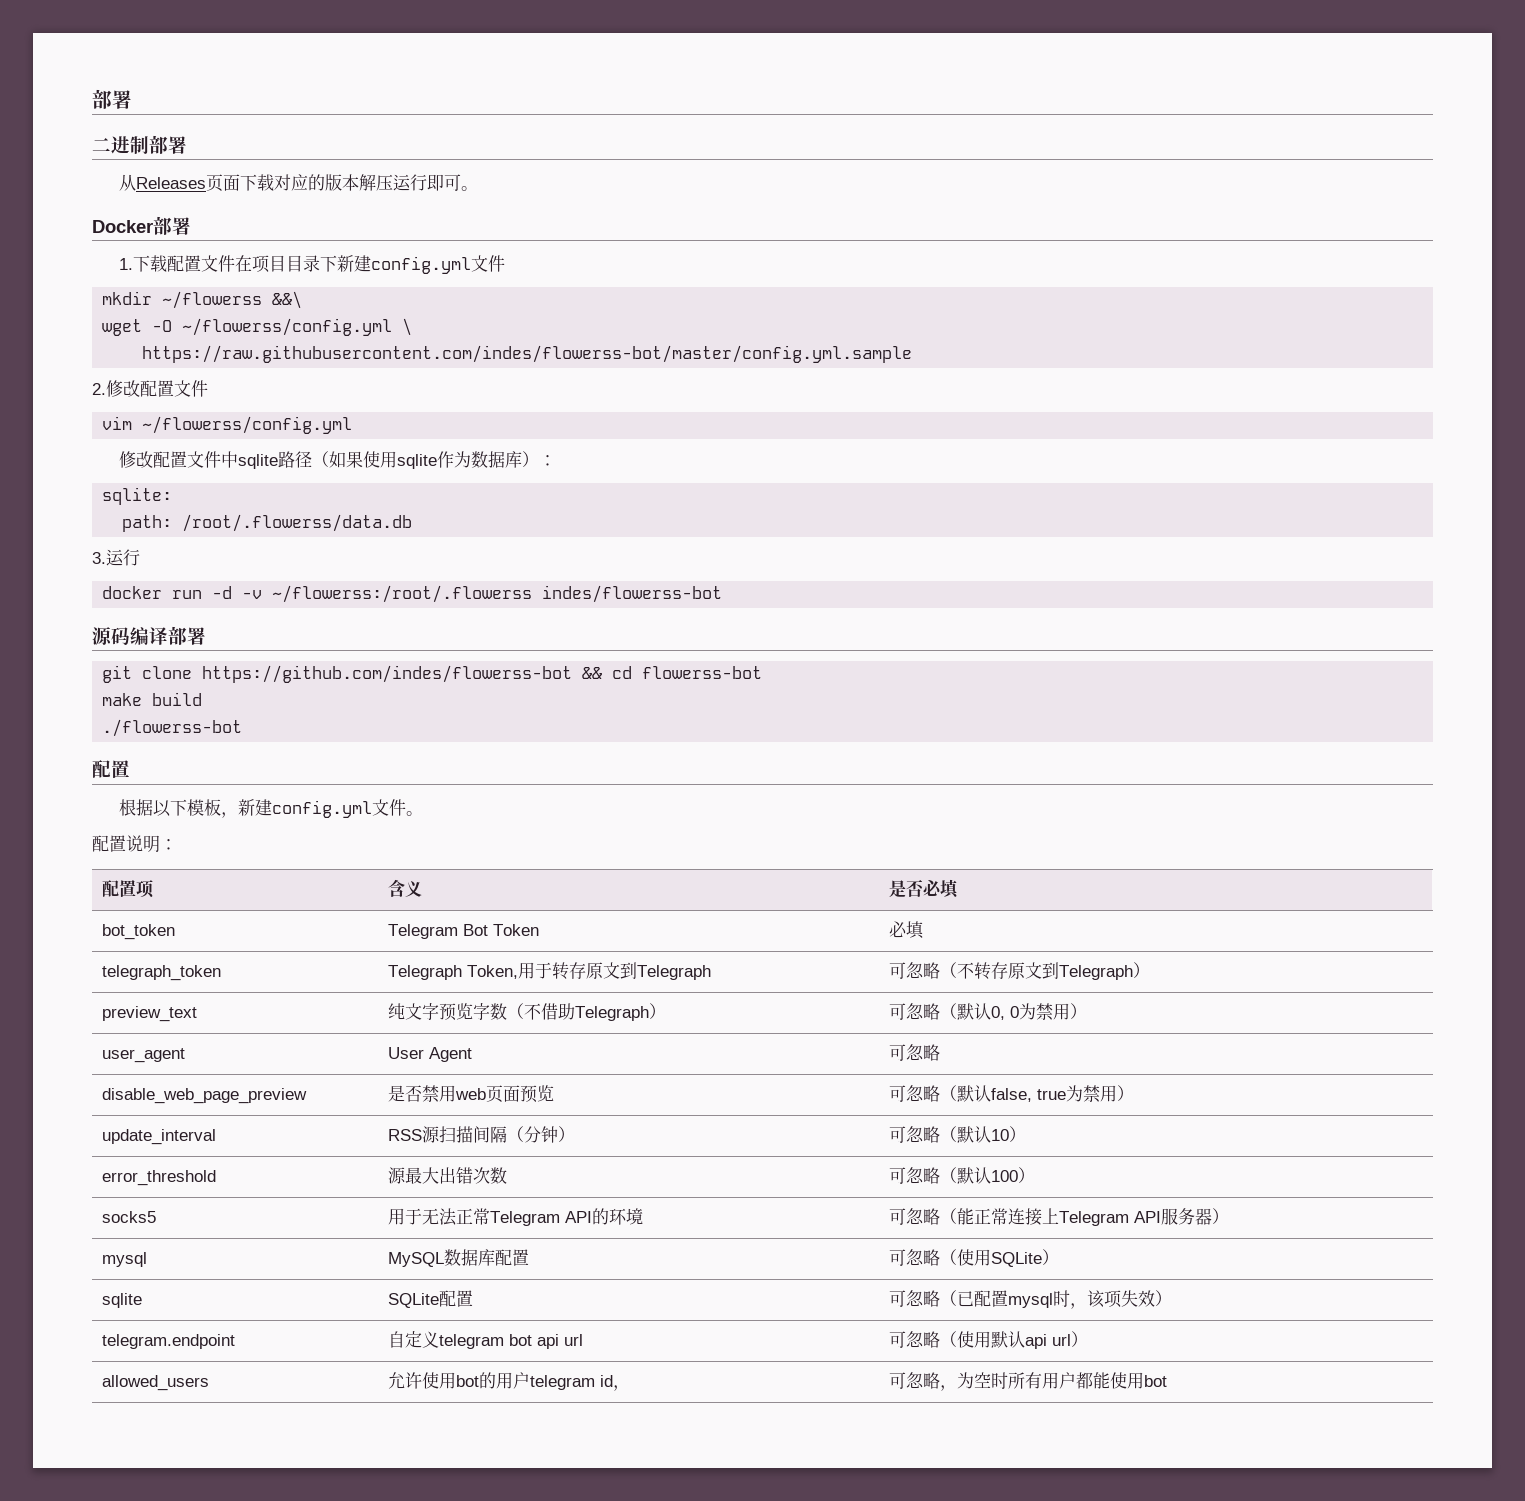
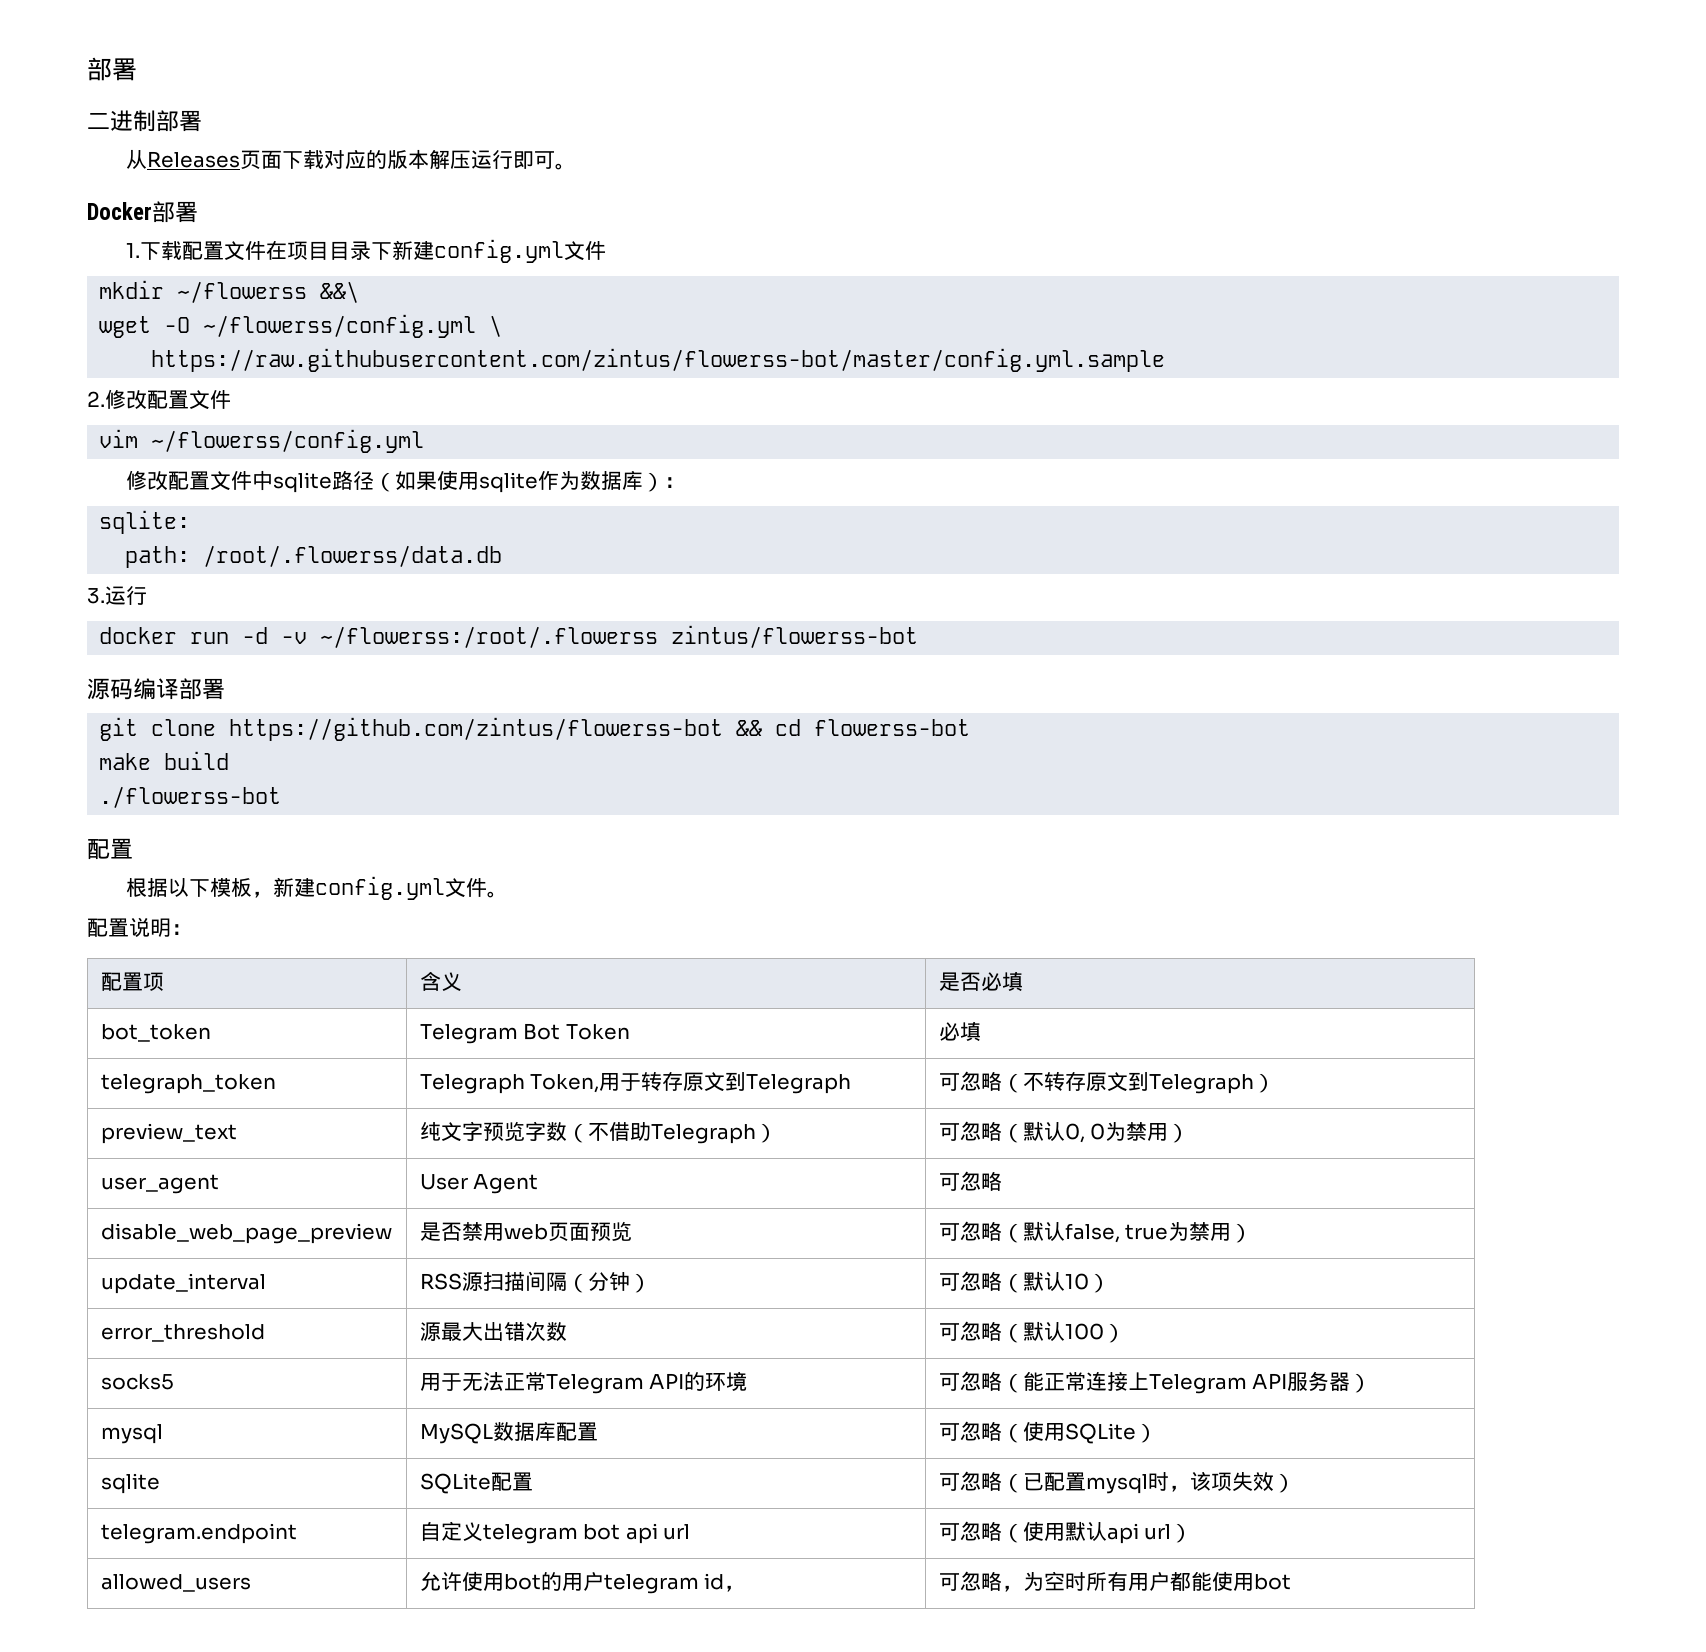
- https://raw.githubusercontent.com/indes/flowerss-bot/master/config.yml.sample
+ https://raw.githubusercontent.com/zintus/flowerss-bot/master/config.yml.sample
- docker run -d -v ~/flowerss:/root/.flowerss indes/flowerss-bot
+ docker run -d -v ~/flowerss:/root/.flowerss zintus/flowerss-bot
- git clone https://github.com/indes/flowerss-bot && cd flowerss-bot
+ git clone https://github.com/zintus/flowerss-bot && cd flowerss-bot

